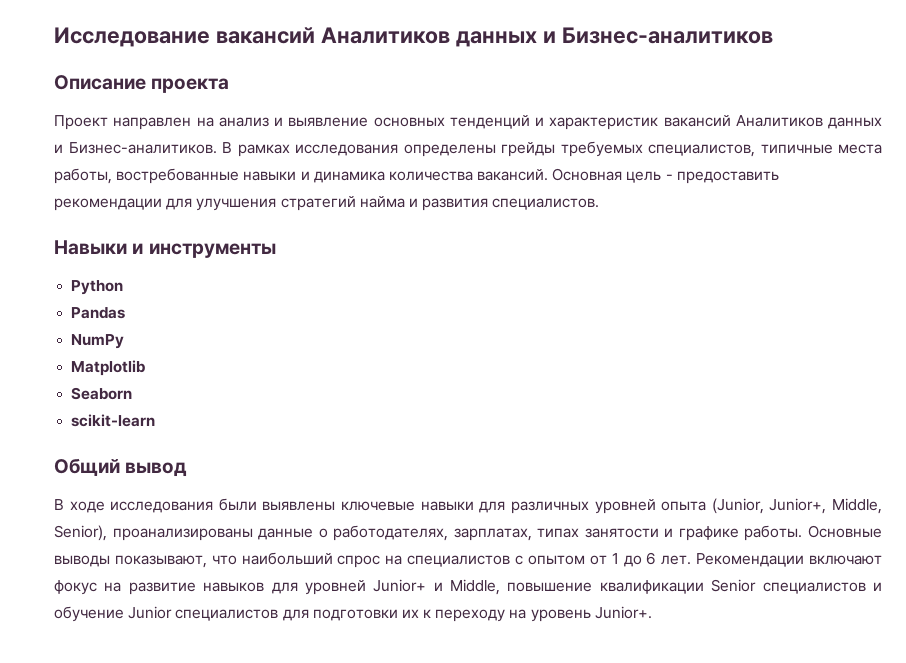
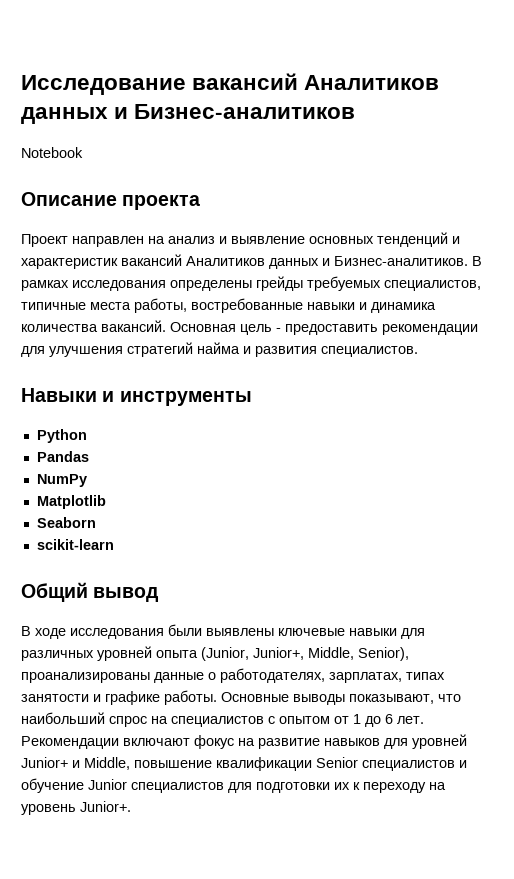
+ Notebook

